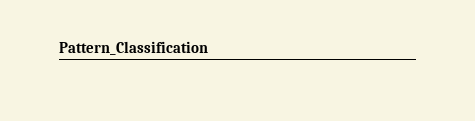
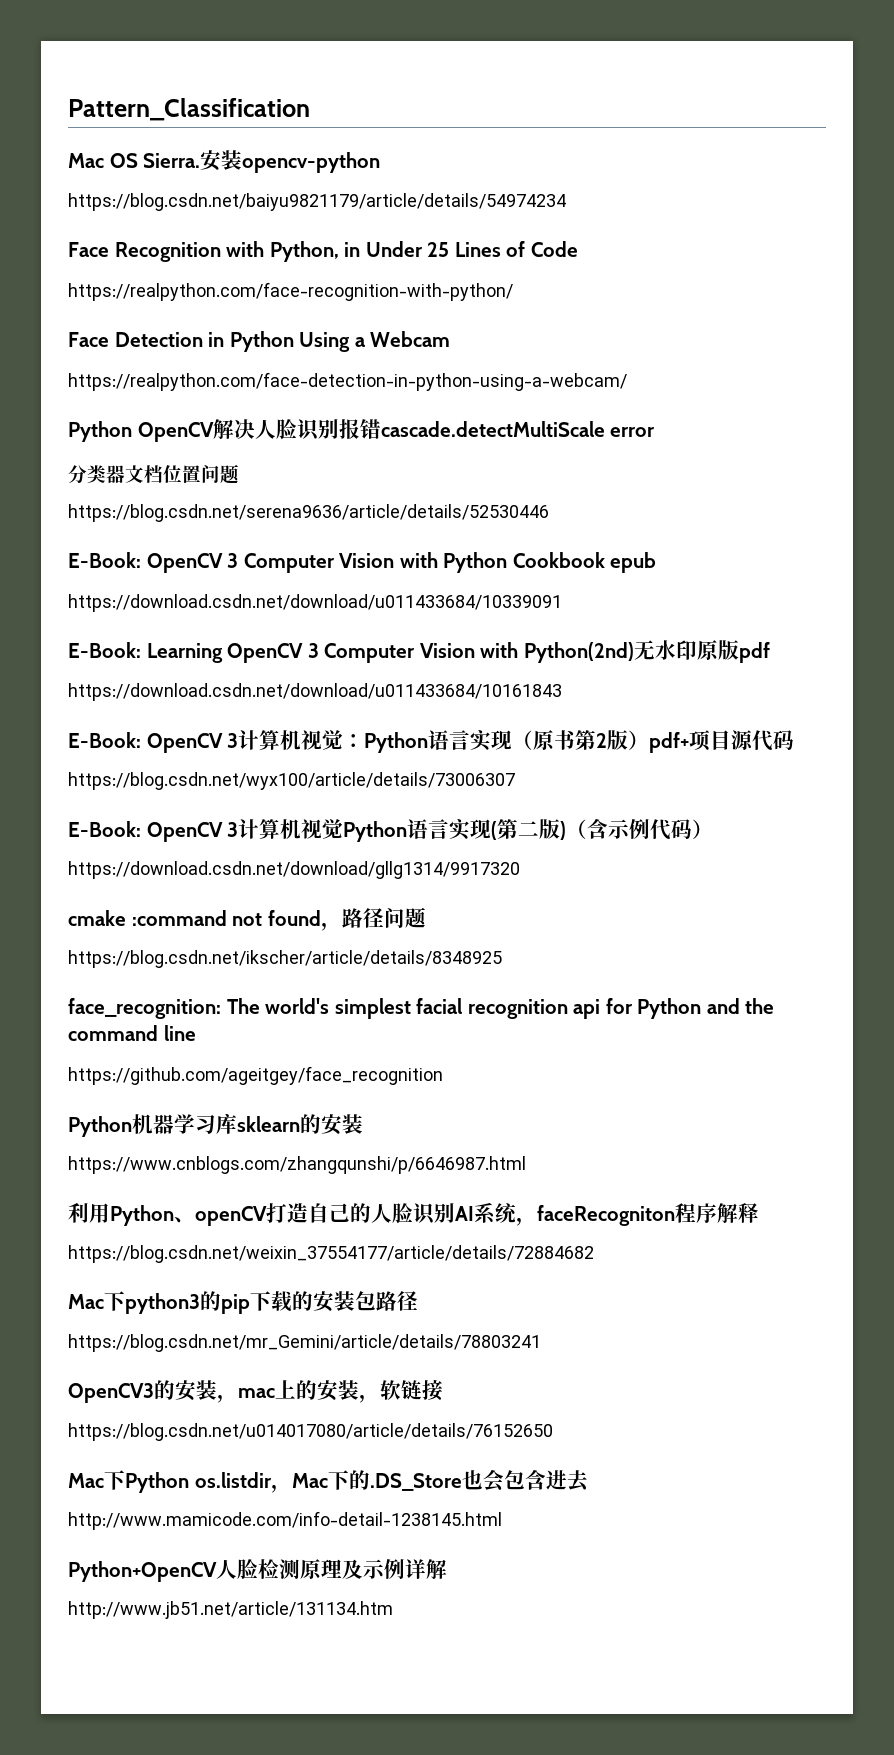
+ Mac OS Sierra.安装opencv-python
+ https://blog.csdn.net/baiyu9821179/article/details/54974234
+ Face Recognition with Python, in Under 25 Lines of Code
+ https://realpython.com/face-recognition-with-python/
+ Face Detection in Python Using a Webcam
+ https://realpython.com/face-detection-in-python-using-a-webcam/
+ Python OpenCV解决人脸识别报错cascade.detectMultiScale error
+ 分类器文档位置问题
+ https://blog.csdn.net/serena9636/article/details/52530446
+ E-Book: OpenCV 3 Computer Vision with Python Cookbook epub
+ https://download.csdn.net/download/u011433684/10339091
+ E-Book: Learning OpenCV 3 Computer Vision with Python(2nd)无水印原版pdf
+ https://download.csdn.net/download/u011433684/10161843
+ E-Book: OpenCV 3计算机视觉：Python语言实现（原书第2版）pdf+项目源代码
+ https://blog.csdn.net/wyx100/article/details/73006307
+ E-Book: OpenCV 3计算机视觉Python语言实现(第二版)（含示例代码）
+ https://download.csdn.net/download/gllg1314/9917320
+ cmake :command not found，路径问题
+ https://blog.csdn.net/ikscher/article/details/8348925
+ face_recognition: The world's simplest facial recognition api for Python and the command line
+ https://github.com/ageitgey/face_recognition
+ Python机器学习库sklearn的安装
+ https://www.cnblogs.com/zhangqunshi/p/6646987.html
+ 利用Python、openCV打造自己的人脸识别AI系统，faceRecogniton程序解释
+ https://blog.csdn.net/weixin_37554177/article/details/72884682
+ Mac下python3的pip下载的安装包路径
+ https://blog.csdn.net/mr_Gemini/article/details/78803241
+ OpenCV3的安装，mac上的安装，软链接
+ https://blog.csdn.net/u014017080/article/details/76152650
+ Mac下Python os.listdir，Mac下的.DS_Store也会包含进去
+ http://www.mamicode.com/info-detail-1238145.html
+ Python+OpenCV人脸检测原理及示例详解
+ http://www.jb51.net/article/131134.htm

